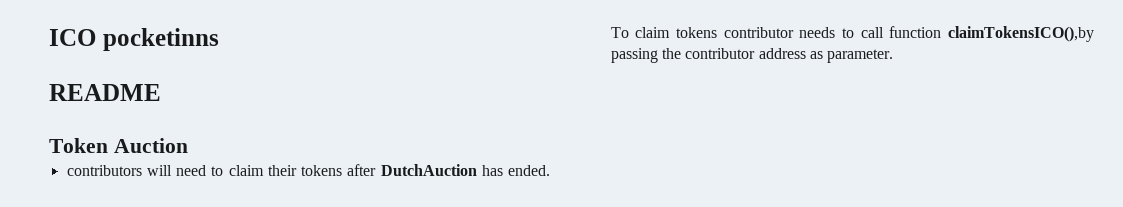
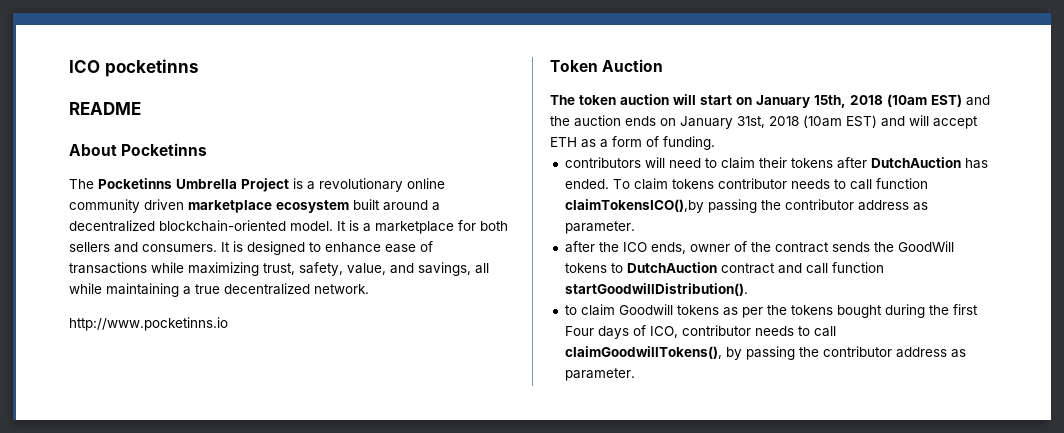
+ About Pocketinns
+ The Pocketinns Umbrella Project is a revolutionary online community driven marketplace ecosystem built around a decentralized blockchain-oriented model. It is a marketplace for both sellers and consumers. It is designed to enhance ease of transactions while maximizing trust, safety, value, and savings, all while maintaining a true decentralized network.
+ http://www.pocketinns.io
  Token Auction
+ The token auction will start on January 15th, 2018 (10am EST) and the auction ends on January 31st, 2018 (10am EST) and will accept ETH as a form of funding.
+ after the ICO ends, owner of the contract sends the GoodWill tokens to DutchAuction contract and call function startGoodwillDistribution().
+ to claim Goodwill tokens as per the tokens bought during the first Four days of ICO, contributor needs to call claimGoodwillTokens(), by passing the contributor address as parameter.

